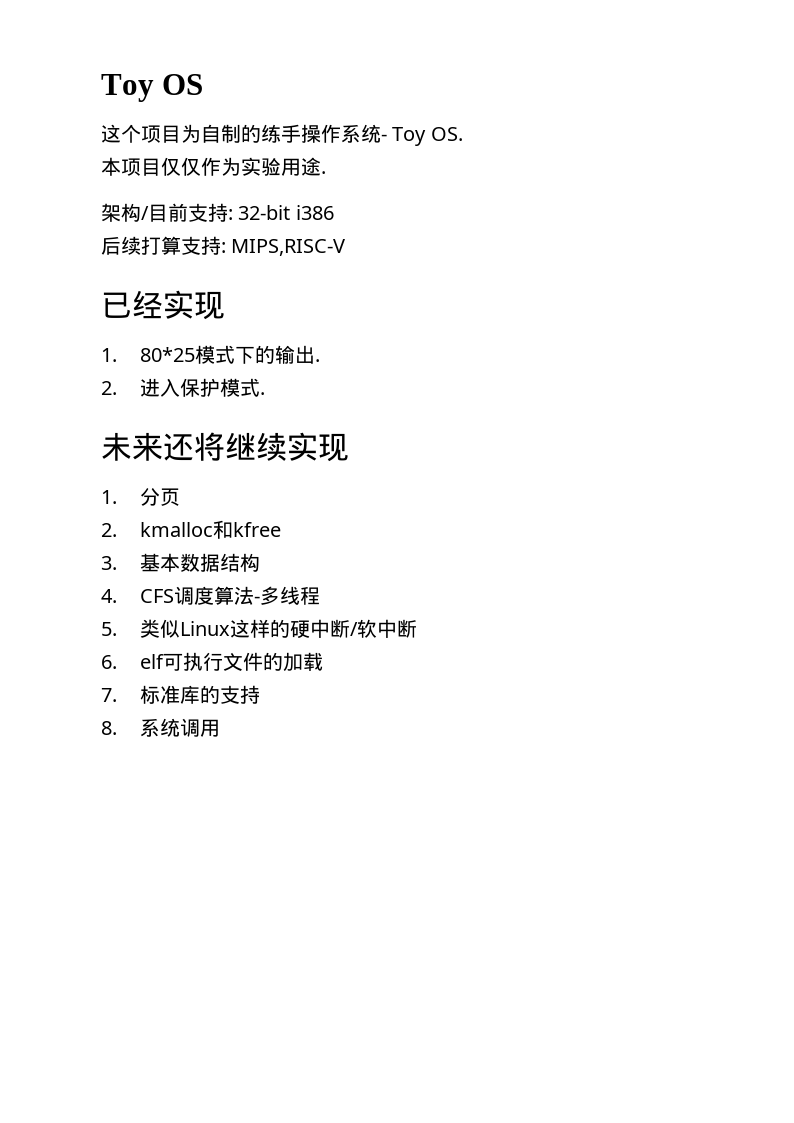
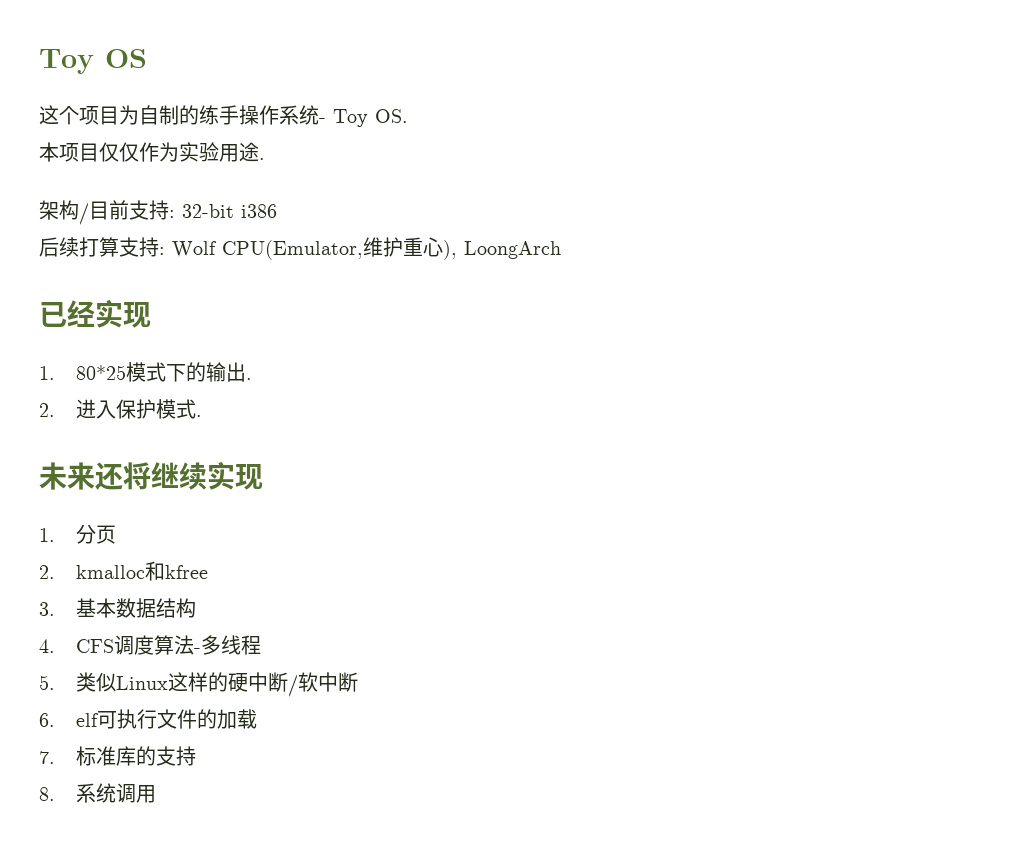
- 后续打算支持: MIPS,RISC-V
+ 后续打算支持: Wolf CPU(Emulator,维护重心), LoongArch

